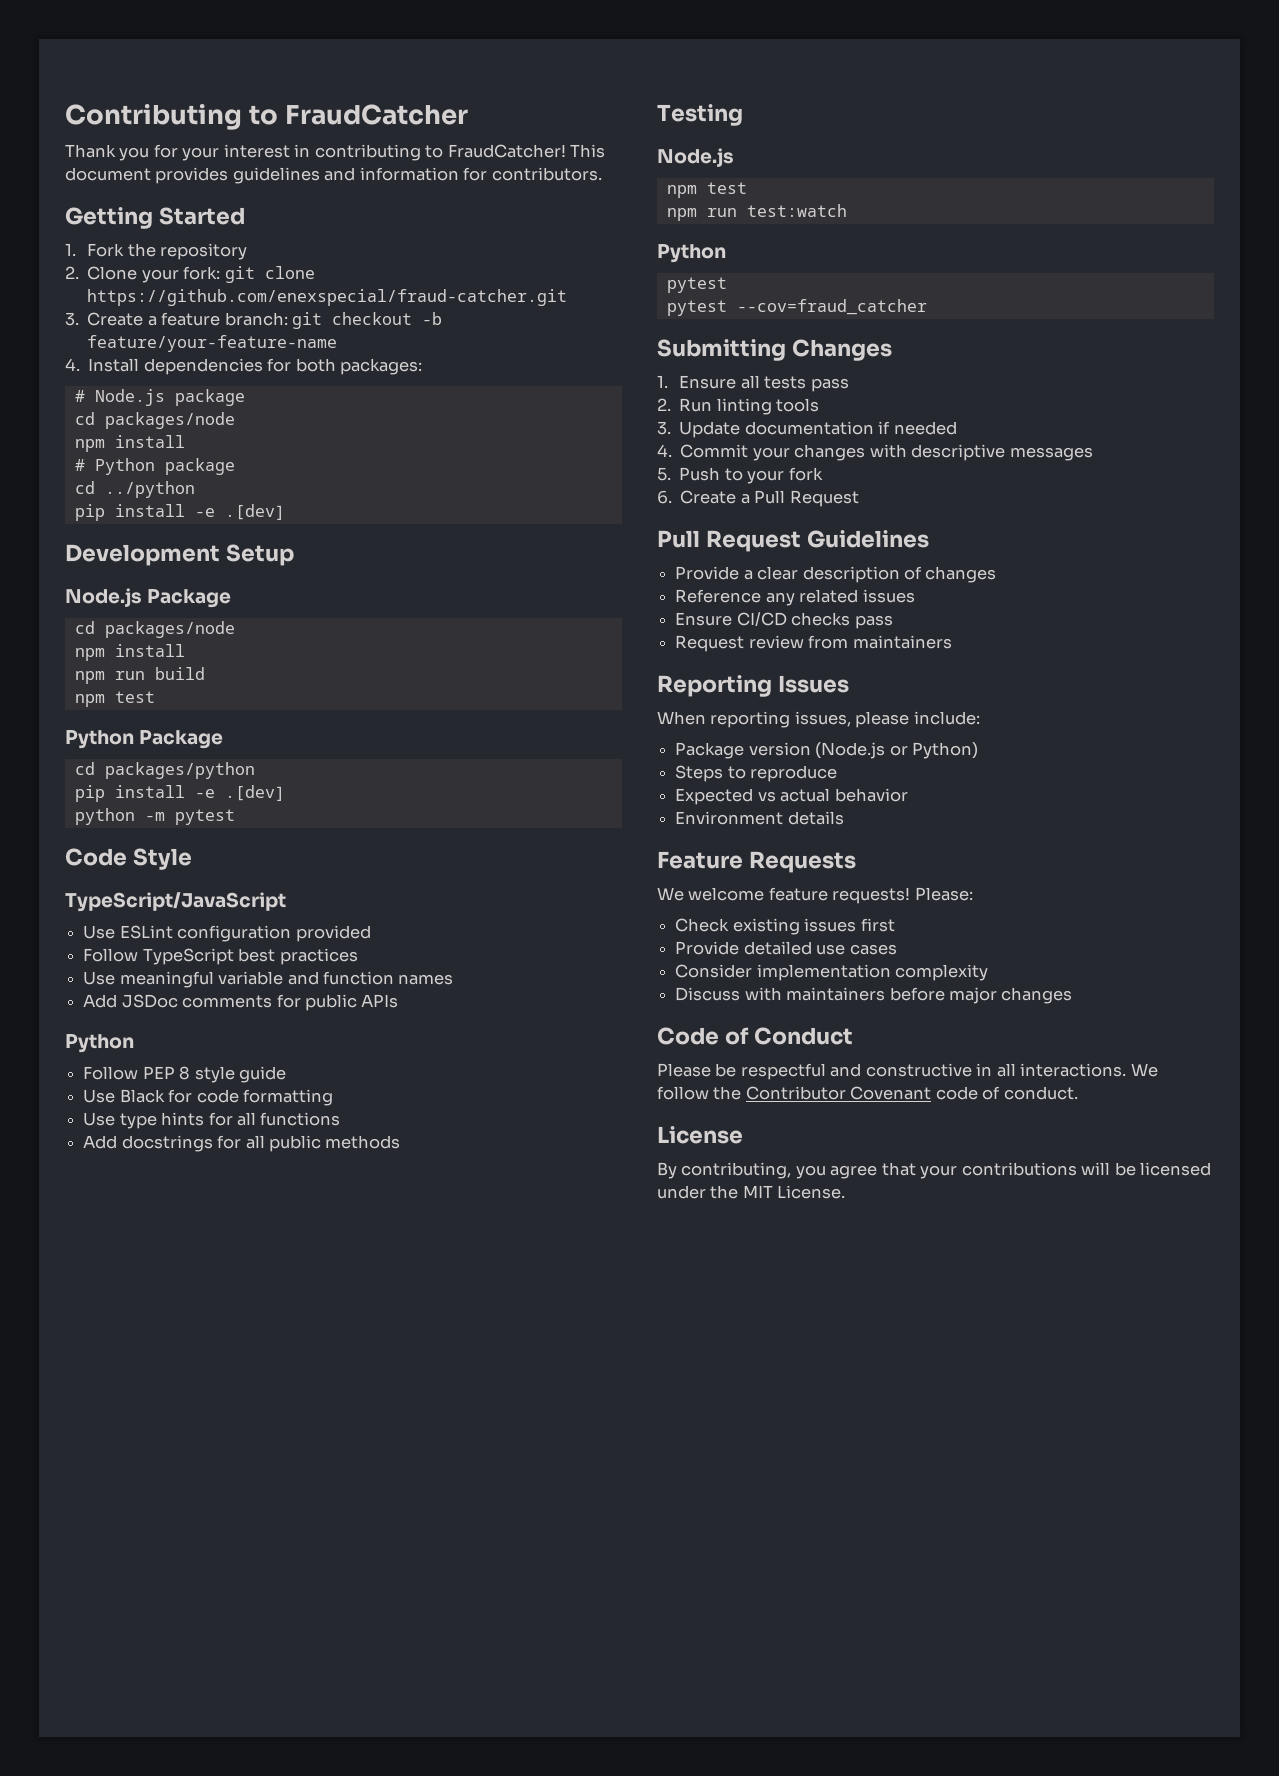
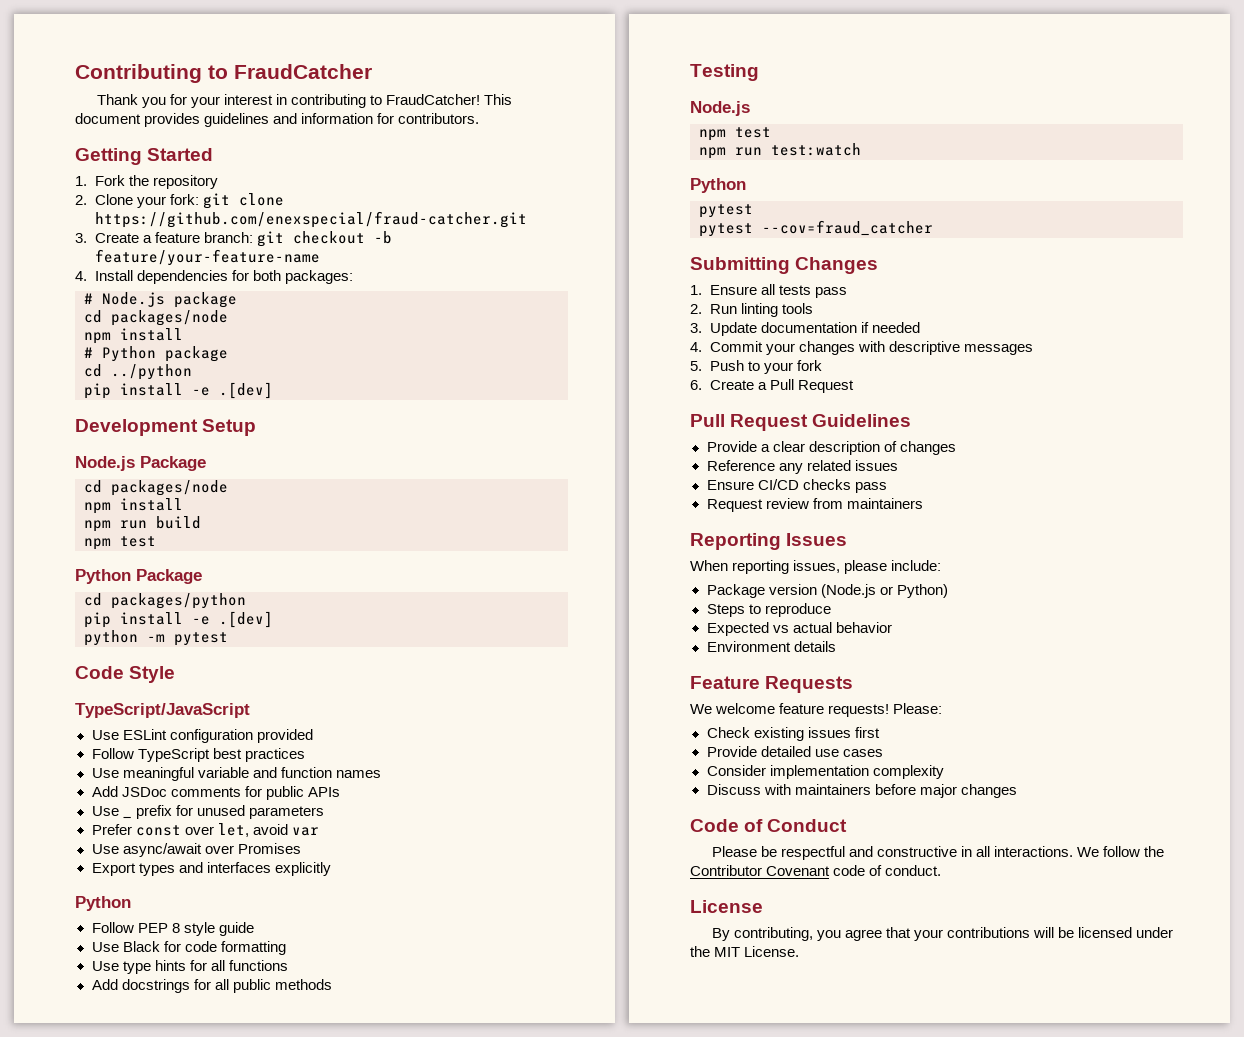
+ Use _ prefix for unused parameters
+ Prefer const over let, avoid var
+ Use async/await over Promises
+ Export types and interfaces explicitly

